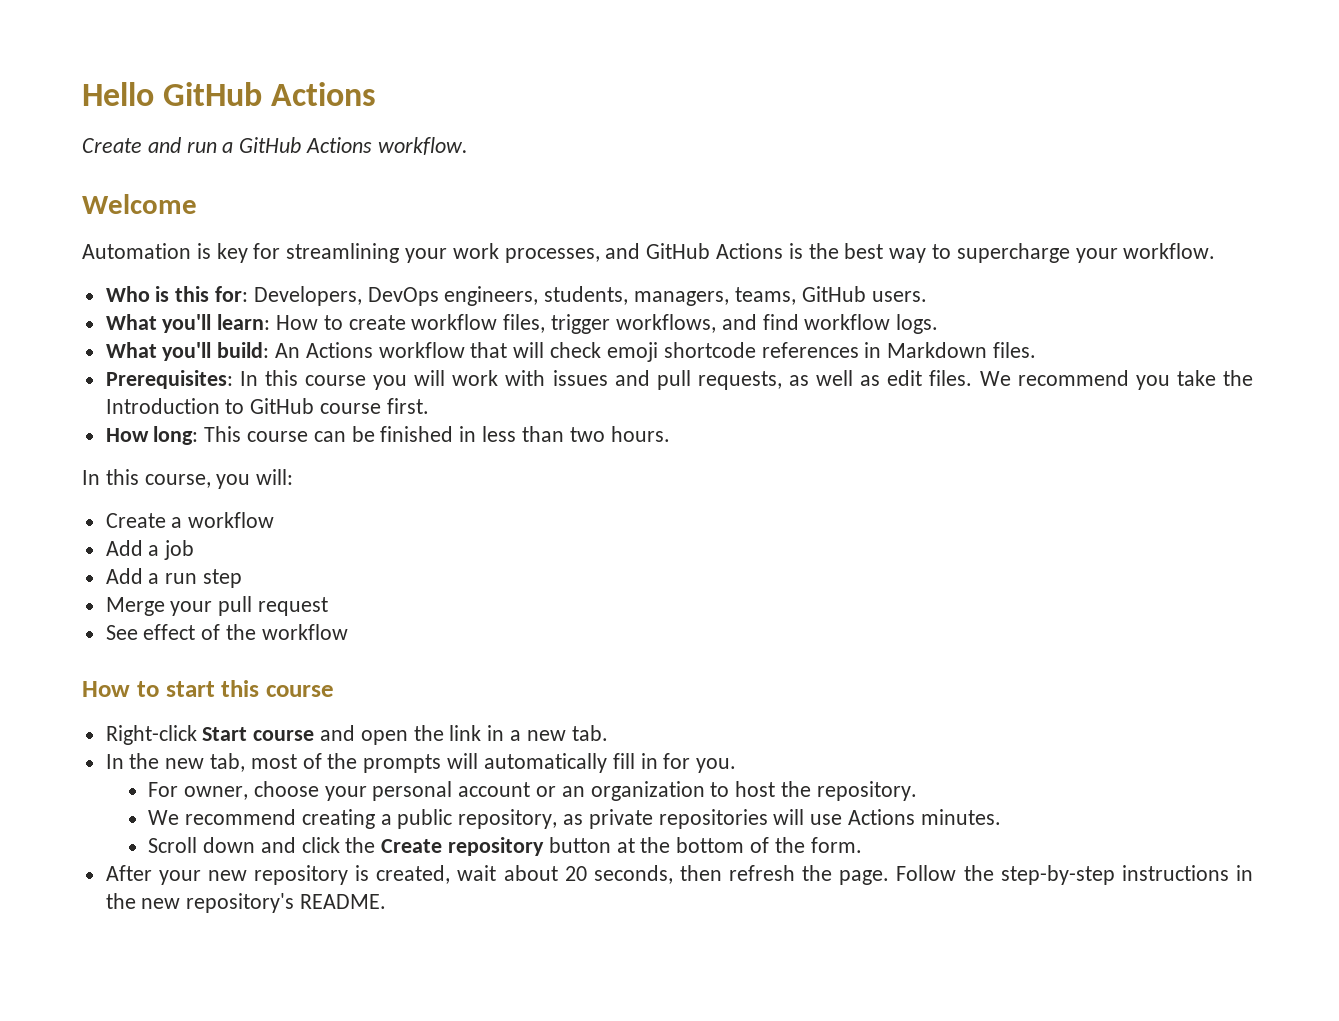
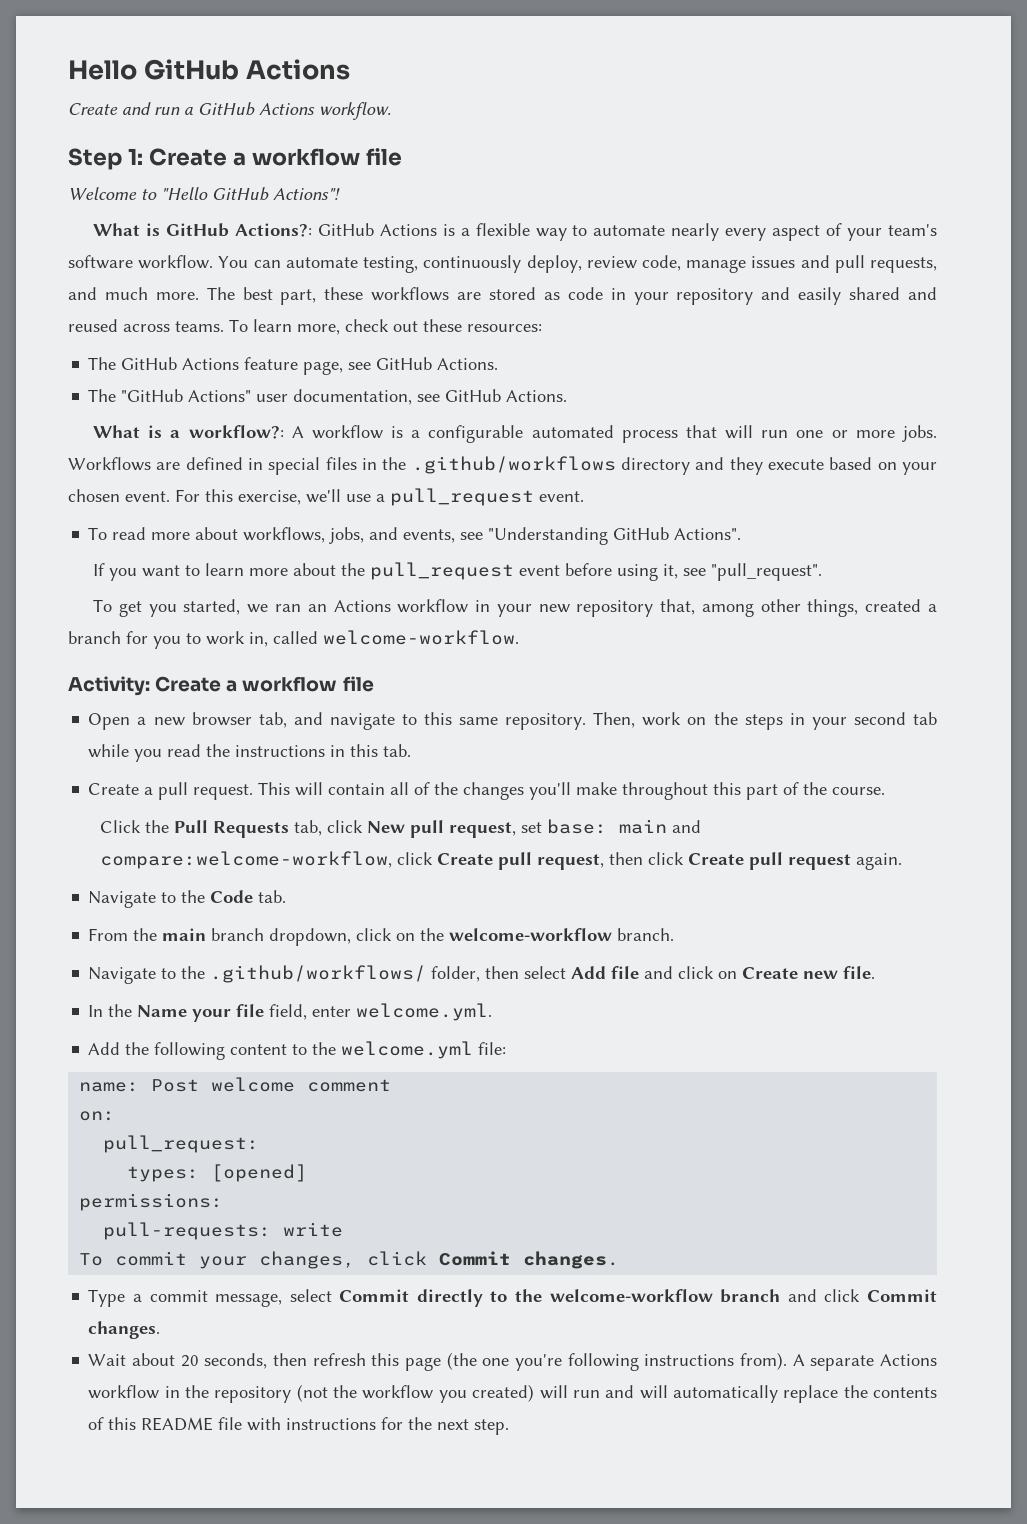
- Welcome
- Automation is key for streamlining your work processes, and GitHub Actions is the best way to supercharge your workflow.
- Who is this for: Developers, DevOps engineers, students, managers, teams, GitHub users.
- What you'll learn: How to create workflow files, trigger workflows, and find workflow logs.
- What you'll build: An Actions workflow that will check emoji shortcode references in Markdown files.
- Prerequisites: In this course you will work with issues and pull requests, as well as edit files. We recommend you take the Introduction to GitHub course first.
- How long: This course can be finished in less than two hours.
- In this course, you will:
- Create a workflow
- Add a job
- Add a run step
- Merge your pull request
- See effect of the workflow
- How to start this course
- Right-click Start course and open the link in a new tab.
- In the new tab, most of the prompts will automatically fill in for you.
- For owner, choose your personal account or an organization to host the repository.
- We recommend creating a public repository, as private repositories will use Actions minutes.
- Scroll down and click the Create repository button at the bottom of the form.
- After your new repository is created, wait about 20 seconds, then refresh the page. Follow the step-by-step instructions in the new repository's README.
+ Step 1: Create a workflow file
+ Welcome to "Hello GitHub Actions"!
+ What is GitHub Actions?: GitHub Actions is a flexible way to automate nearly every aspect of your team's software workflow. You can automate testing, continuously deploy, review code, manage issues and pull requests, and much more. The best part, these workflows are stored as code in your repository and easily shared and reused across teams. To learn more, check out these resources:
+ The GitHub Actions feature page, see GitHub Actions.
+ The "GitHub Actions" user documentation, see GitHub Actions.
+ What is a workflow?: A workflow is a configurable automated process that will run one or more jobs. Workflows are defined in special files in the .github/workflows directory and they execute based on your chosen event. For this exercise, we'll use a pull_request event.
+ To read more about workflows, jobs, and events, see "Understanding GitHub Actions".
+ If you want to learn more about the pull_request event before using it, see "pull_request".
+ To get you started, we ran an Actions workflow in your new repository that, among other things, created a branch for you to work in, called welcome-workflow.
+ Activity: Create a workflow file
+ Open a new browser tab, and navigate to this same repository. Then, work on the steps in your second tab while you read the instructions in this tab.
+ Create a pull request. This will contain all of the changes you'll make throughout this part of the course.
+ Click the Pull Requests tab, click New pull request, set base: main and compare:welcome-workflow, click Create pull request, then click Create pull request again.
+ Navigate to the Code tab.
+ From the main branch dropdown, click on the welcome-workflow branch.
+ Navigate to the .github/workflows/ folder, then select Add file and click on Create new file.
+ In the Name your file field, enter welcome.yml.
+ Add the following content to the welcome.yml file:
+ name: Post welcome comment
+ on:
+ pull_request:
+ types: [opened]
+ permissions:
+ pull-requests: write
+ To commit your changes, click Commit changes.
+ Type a commit message, select Commit directly to the welcome-workflow branch and click Commit changes.
+ Wait about 20 seconds, then refresh this page (the one you're following instructions from). A separate Actions workflow in the repository (not the workflow you created) will run and will automatically replace the contents of this README file with instructions for the next step.

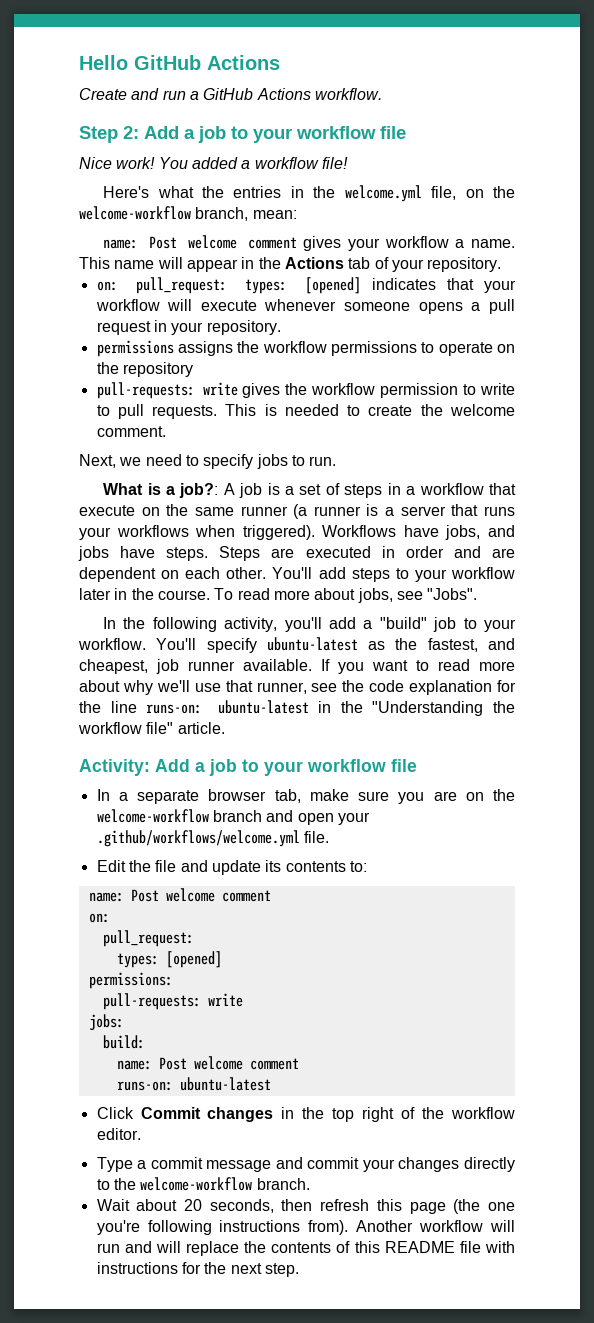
- Step 1: Create a workflow file
- Welcome to "Hello GitHub Actions"!
- What is GitHub Actions?: GitHub Actions is a flexible way to automate nearly every aspect of your team's software workflow. You can automate testing, continuously deploy, review code, manage issues and pull requests, and much more. The best part, these workflows are stored as code in your repository and easily shared and reused across teams. To learn more, check out these resources:
- The GitHub Actions feature page, see GitHub Actions.
- The "GitHub Actions" user documentation, see GitHub Actions.
- What is a workflow?: A workflow is a configurable automated process that will run one or more jobs. Workflows are defined in special files in the .github/workflows directory and they execute based on your chosen event. For this exercise, we'll use a pull_request event.
- To read more about workflows, jobs, and events, see "Understanding GitHub Actions".
- If you want to learn more about the pull_request event before using it, see "pull_request".
- To get you started, we ran an Actions workflow in your new repository that, among other things, created a branch for you to work in, called welcome-workflow.
- Activity: Create a workflow file
- Open a new browser tab, and navigate to this same repository. Then, work on the steps in your second tab while you read the instructions in this tab.
- Create a pull request. This will contain all of the changes you'll make throughout this part of the course.
- Click the Pull Requests tab, click New pull request, set base: main and compare:welcome-workflow, click Create pull request, then click Create pull request again.
- Navigate to the Code tab.
- From the main branch dropdown, click on the welcome-workflow branch.
- Navigate to the .github/workflows/ folder, then select Add file and click on Create new file.
- In the Name your file field, enter welcome.yml.
- Add the following content to the welcome.yml file:
+ Step 2: Add a job to your workflow file
+ Nice work! You added a workflow file!
+ Here's what the entries in the welcome.yml file, on the welcome-workflow branch, mean:
+ name: Post welcome comment gives your workflow a name. This name will appear in the Actions tab of your repository.
+ on: pull_request: types: [opened] indicates that your workflow will execute whenever someone opens a pull request in your repository.
+ permissions assigns the workflow permissions to operate on the repository
+ pull-requests: write gives the workflow permission to write to pull requests. This is needed to create the welcome comment.
+ Next, we need to specify jobs to run.
+ What is a job?: A job is a set of steps in a workflow that execute on the same runner (a runner is a server that runs your workflows when triggered). Workflows have jobs, and jobs have steps. Steps are executed in order and are dependent on each other. You'll add steps to your workflow later in the course. To read more about jobs, see "Jobs".
+ In the following activity, you'll add a "build" job to your workflow. You'll specify ubuntu-latest as the fastest, and cheapest, job runner available. If you want to read more about why we'll use that runner, see the code explanation for the line runs-on: ubuntu-latest in the "Understanding the workflow file" article.
+ Activity: Add a job to your workflow file
+ In a separate browser tab, make sure you are on the welcome-workflow branch and open your .github/workflows/welcome.yml file.
+ Edit the file and update its contents to:
- To commit your changes, click Commit changes.
- Type a commit message, select Commit directly to the welcome-workflow branch and click Commit changes.
+ jobs:
+ build:
+ name: Post welcome comment
+ runs-on: ubuntu-latest
+ Click Commit changes in the top right of the workflow editor.
+ Type a commit message and commit your changes directly to the welcome-workflow branch.
- A separate Actions workflow in the repository (not the workflow you created) will run and will automatically replace the contents of this README file with instructions for the next step.
+ Another workflow will run and will replace the contents of this README file with instructions for the next step.

